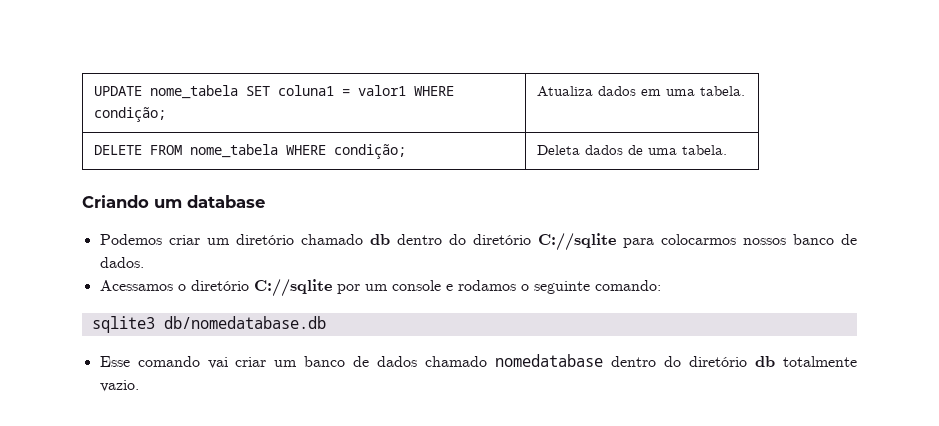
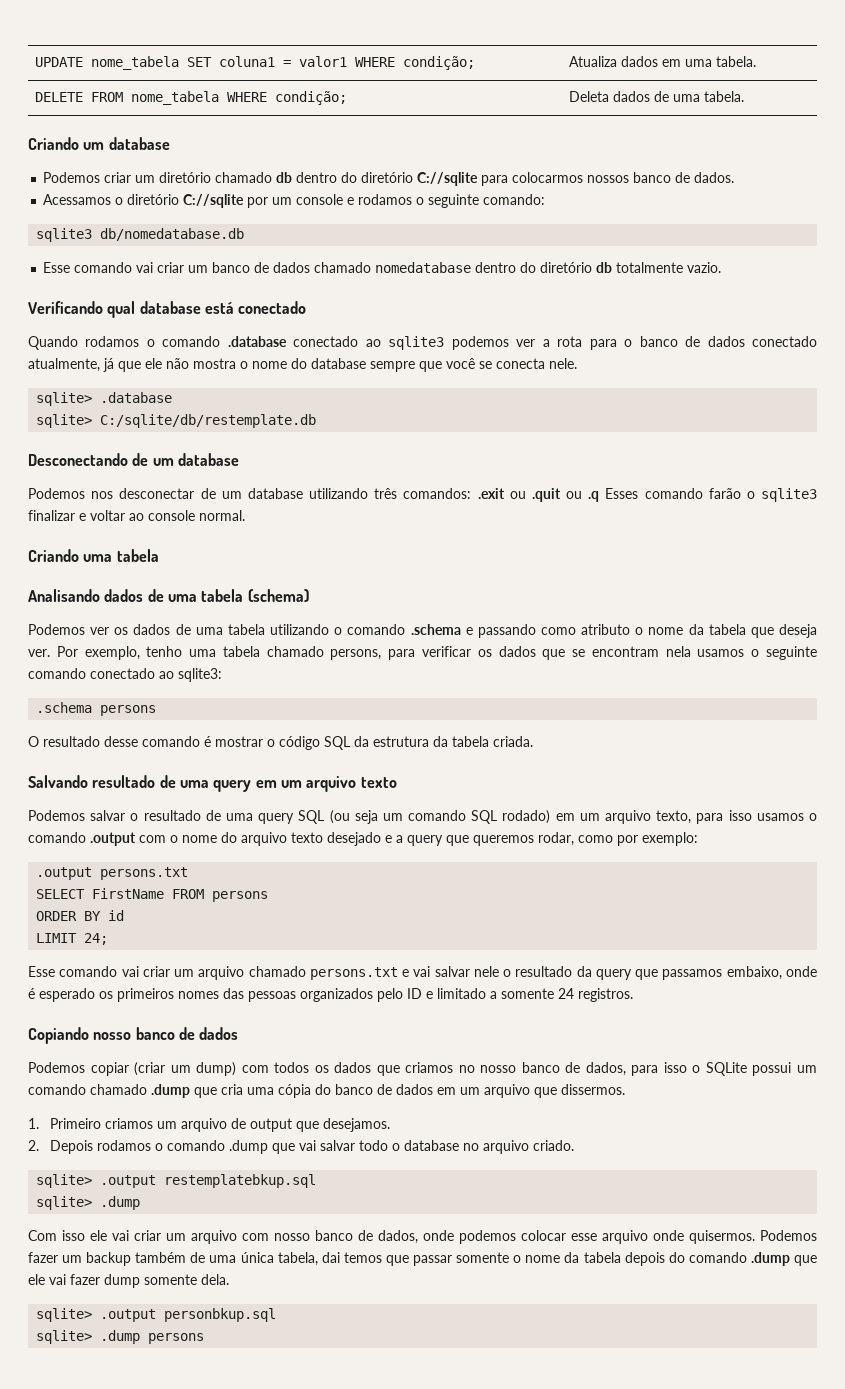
+ Verificando qual database está conectado
+ Quando rodamos o comando .database conectado ao sqlite3 podemos ver a rota para o banco de dados conectado atualmente, já que ele não mostra o nome do database sempre que você se conecta nele.
+ sqlite> .database
+ sqlite> C:/sqlite/db/restemplate.db
+ Desconectando de um database
+ Podemos nos desconectar de um database utilizando três comandos: .exit ou .quit ou .q Esses comando farão o sqlite3 finalizar e voltar ao console normal.
+ Criando uma tabela
+ Analisando dados de uma tabela (schema)
+ Podemos ver os dados de uma tabela utilizando o comando .schema e passando como atributo o nome da tabela que deseja ver. Por exemplo, tenho uma tabela chamado persons, para verificar os dados que se encontram nela usamos o seguinte comando conectado ao sqlite3:
+ .schema persons
+ O resultado desse comando é mostrar o código SQL da estrutura da tabela criada.
+ Salvando resultado de uma query em um arquivo texto
+ Podemos salvar o resultado de uma query SQL (ou seja um comando SQL rodado) em um arquivo texto, para isso usamos o comando .output com o nome do arquivo texto desejado e a query que queremos rodar, como por exemplo:
+ .output persons.txt
+ SELECT FirstName FROM persons
+ ORDER BY id
+ LIMIT 24;
+ Esse comando vai criar um arquivo chamado persons.txt e vai salvar nele o resultado da query que passamos embaixo, onde é esperado os primeiros nomes das pessoas organizados pelo ID e limitado a somente 24 registros.
+ Copiando nosso banco de dados
+ Podemos copiar (criar um dump) com todos os dados que criamos no nosso banco de dados, para isso o SQLite possui um comando chamado .dump que cria uma cópia do banco de dados em um arquivo que dissermos.
+ 1. Primeiro criamos um arquivo de output que desejamos.
+ 2. Depois rodamos o comando .dump que vai salvar todo o database no arquivo criado.
+ sqlite> .output restemplatebkup.sql
+ sqlite> .dump
+ Com isso ele vai criar um arquivo com nosso banco de dados, onde podemos colocar esse arquivo onde quisermos. Podemos fazer um backup também de uma única tabela, dai temos que passar somente o nome da tabela depois do comando .dump que ele vai fazer dump somente dela.
+ sqlite> .output personbkup.sql
+ sqlite> .dump persons

